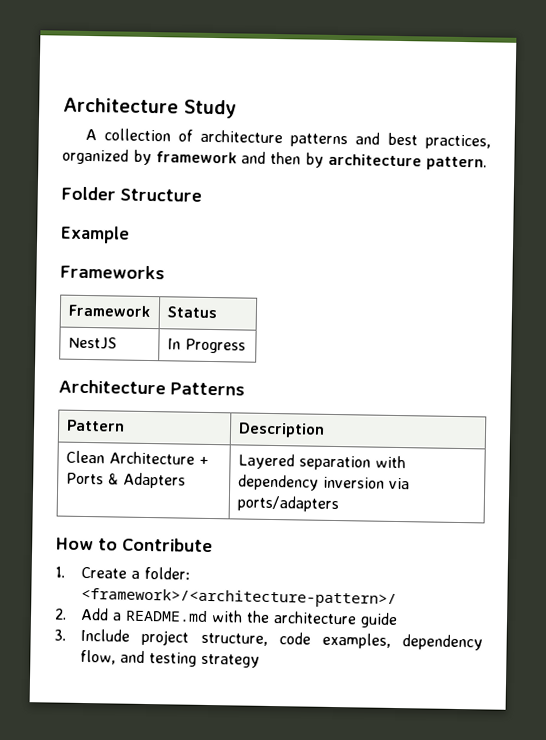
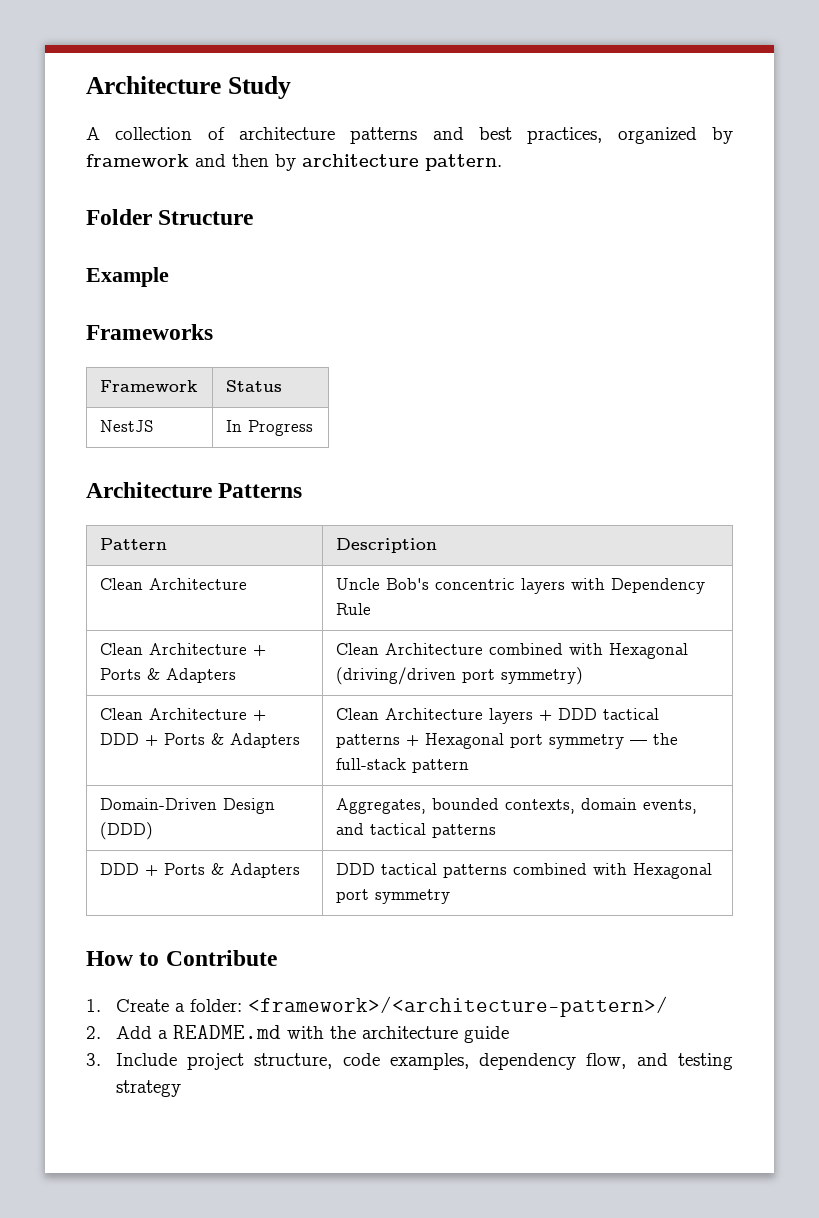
+ Clean Architecture | Uncle Bob's concentric layers with Dependency Rule
- Clean Architecture + Ports & Adapters | Layered separation with dependency inversion via ports/adapters
+ Clean Architecture + Ports & Adapters | Clean Architecture combined with Hexagonal (driving/driven port symmetry)
+ Clean Architecture + DDD + Ports & Adapters | Clean Architecture layers + DDD tactical patterns + Hexagonal port symmetry — the full-stack pattern
+ Domain-Driven Design (DDD) | Aggregates, bounded contexts, domain events, and tactical patterns
+ DDD + Ports & Adapters | DDD tactical patterns combined with Hexagonal port symmetry

